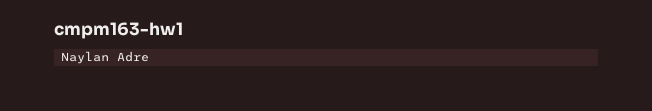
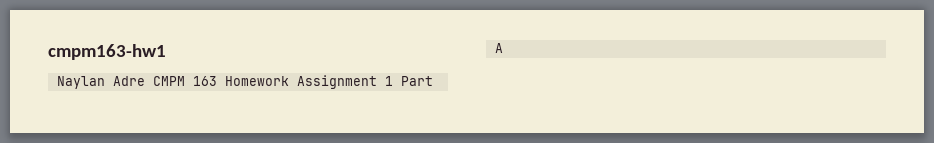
- Naylan Adre
+ Naylan Adre CMPM 163 Homework Assignment 1 Part A

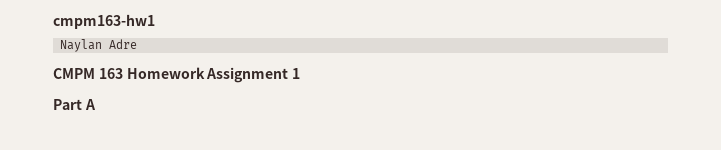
- Naylan Adre CMPM 163 Homework Assignment 1 Part A
+ Naylan Adre
+ CMPM 163 Homework Assignment 1
+ Part A

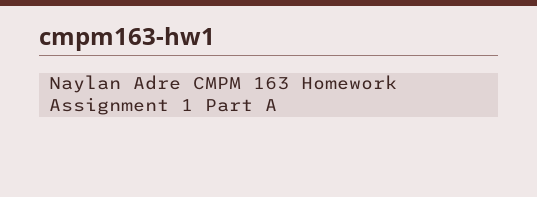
- Naylan Adre
- CMPM 163 Homework Assignment 1
- Part A
+ Naylan Adre CMPM 163 Homework Assignment 1 Part A

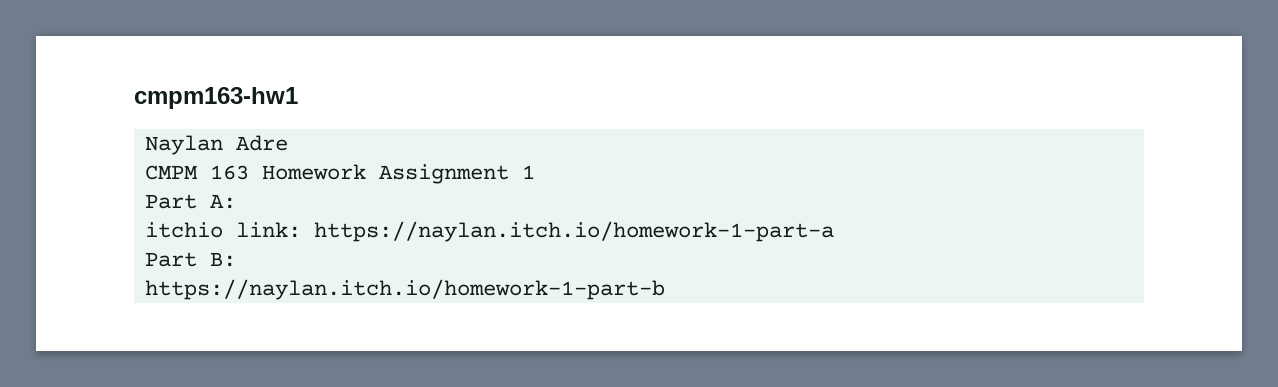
- Naylan Adre CMPM 163 Homework Assignment 1 Part A
+ Naylan Adre
+ CMPM 163 Homework Assignment 1
+ Part A:
+ itchio link: https://naylan.itch.io/homework-1-part-a
+ Part B:
+ https://naylan.itch.io/homework-1-part-b

